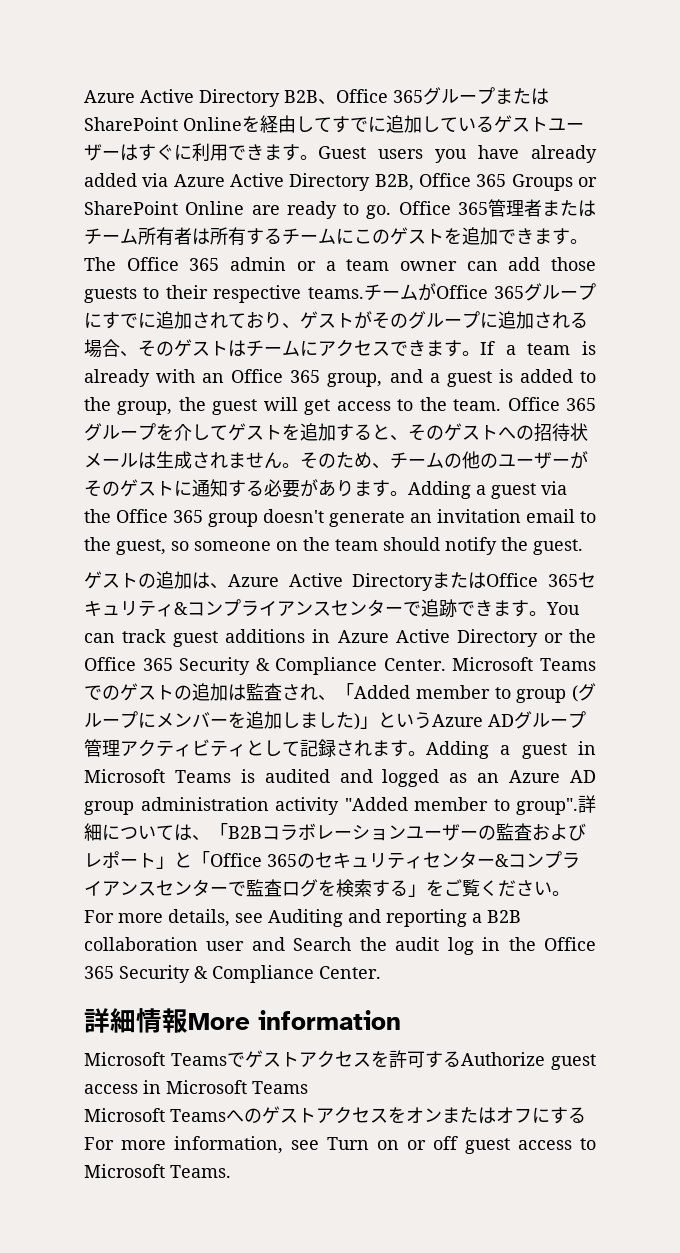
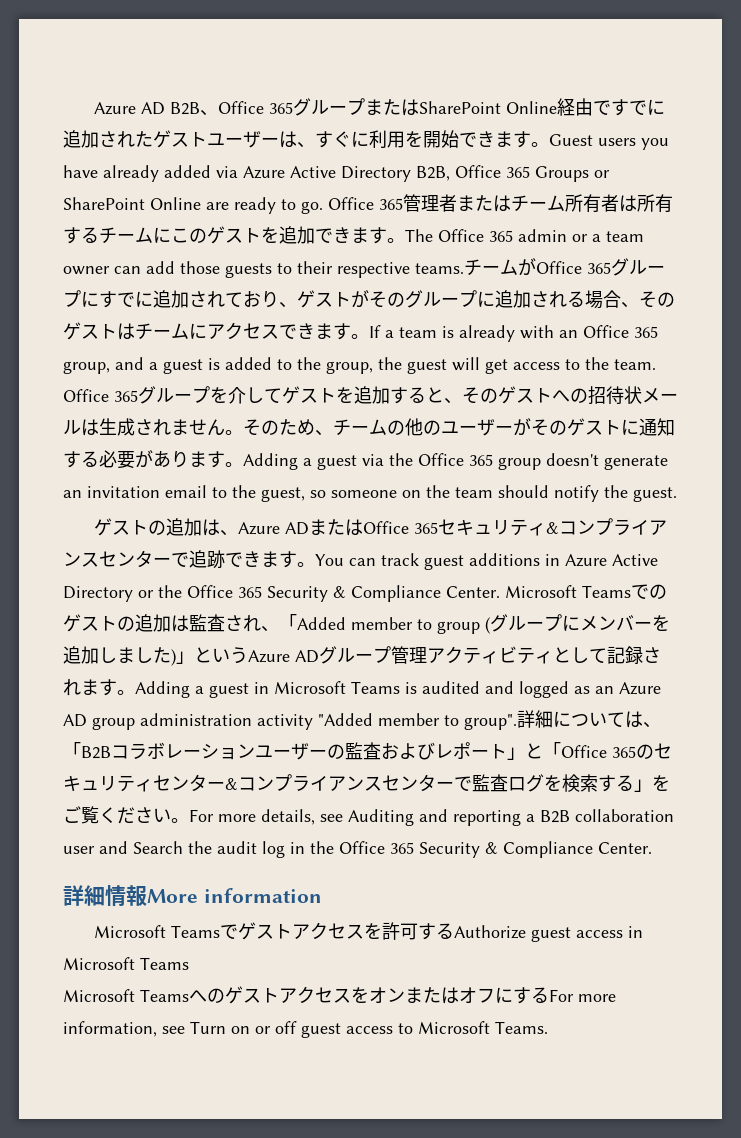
- Azure Active Directory B2B、Office 365グループまたはSharePoint Onlineを経由してすでに追加しているゲストユーザーはすぐに利用できます。
+ Azure AD B2B、Office 365グループまたはSharePoint Online経由ですでに追加されたゲストユーザーは、すぐに利用を開始できます。
- ゲストの追加は、Azure Active DirectoryまたはOffice 365セキュリティ&コンプライアンスセンターで追跡できます。
+ ゲストの追加は、Azure ADまたはOffice 365セキュリティ&コンプライアンスセンターで追跡できます。

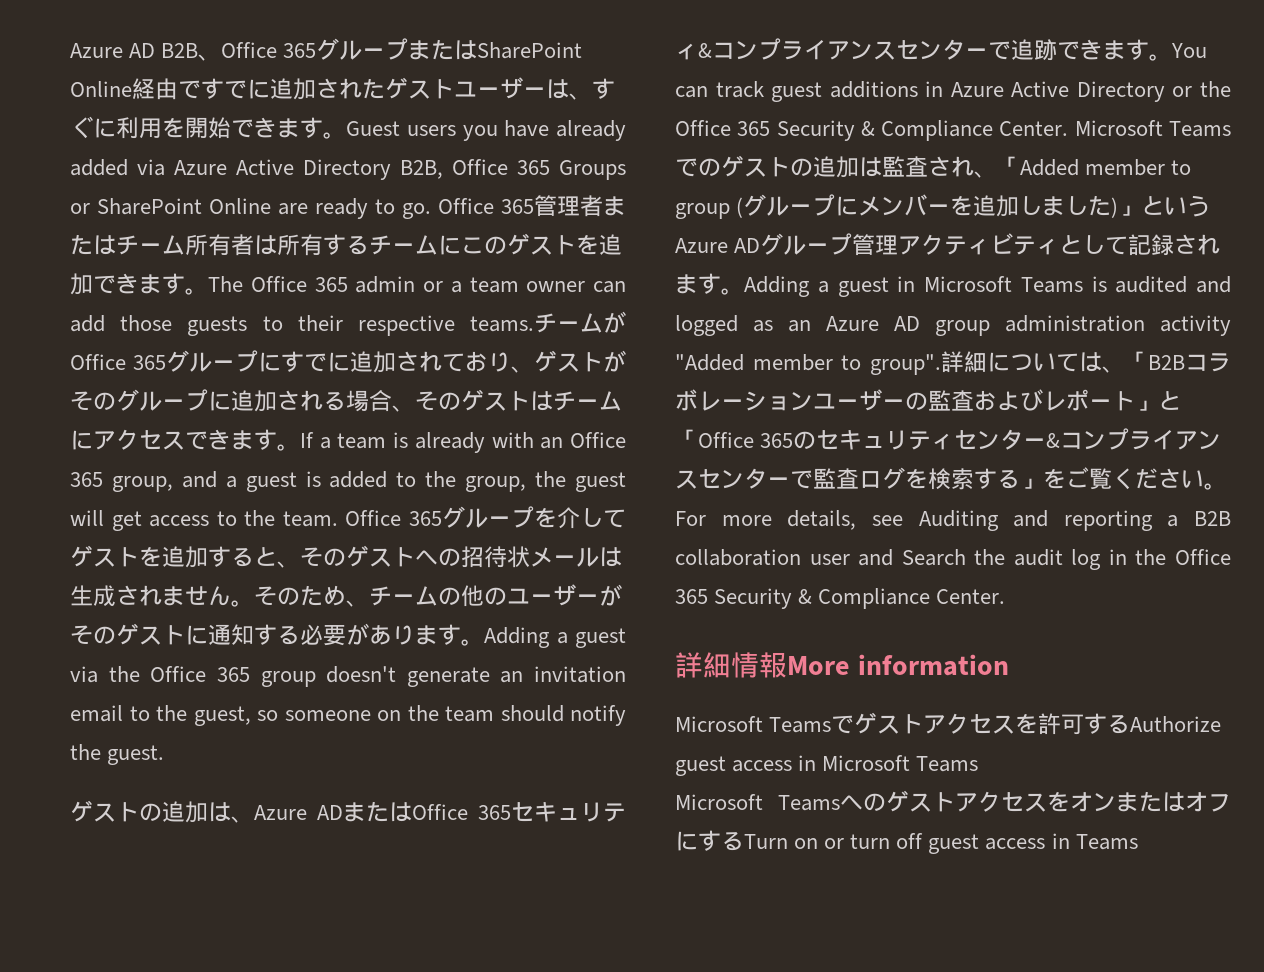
- Microsoft TeamsへのゲストアクセスをオンまたはオフにするFor more information, see Turn on or off guest access to Microsoft Teams.
+ Microsoft TeamsへのゲストアクセスをオンまたはオフにするTurn on or turn off guest access in Teams

